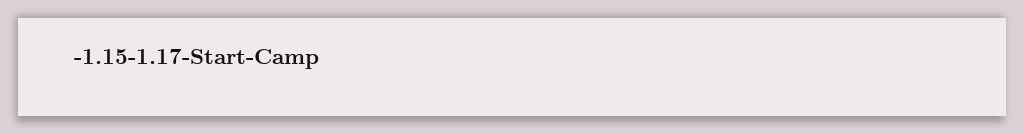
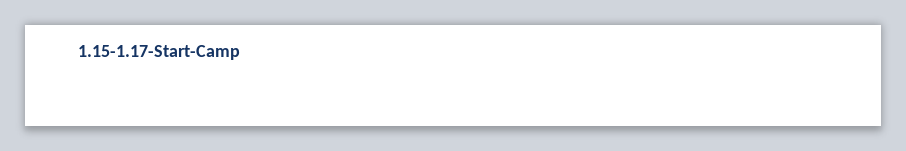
- -1.15-1.17-Start-Camp
+ 1.15-1.17-Start-Camp

